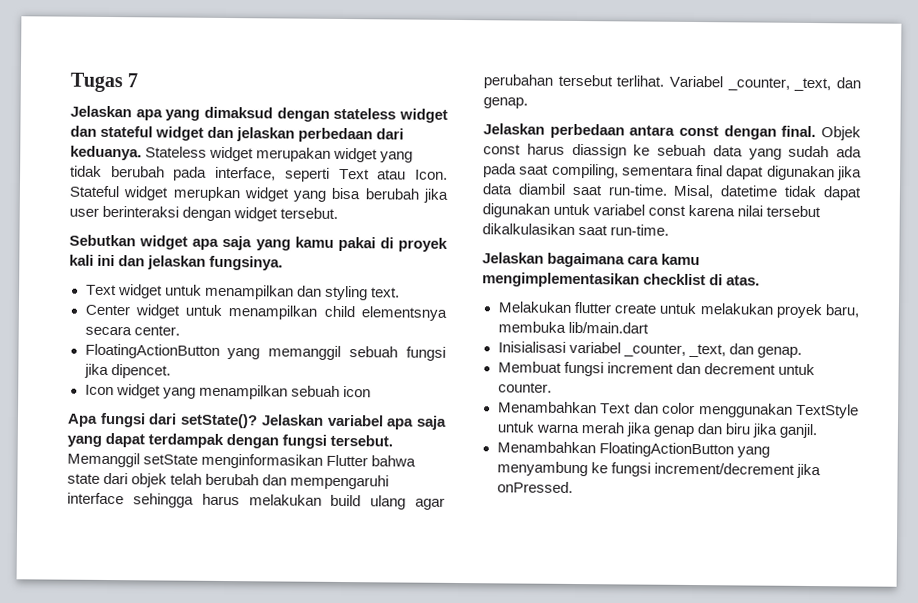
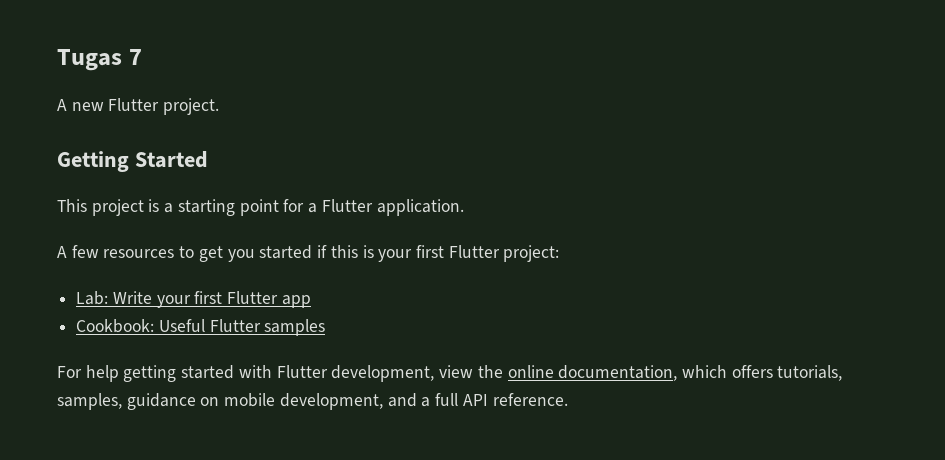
- Jelaskan apa yang dimaksud dengan stateless widget dan stateful widget dan jelaskan perbedaan dari keduanya. Stateless widget merupakan widget yang tidak berubah pada interface, seperti Text atau Icon. Stateful widget merupkan widget yang bisa berubah jika user berinteraksi dengan widget tersebut.
- Sebutkan widget apa saja yang kamu pakai di proyek kali ini dan jelaskan fungsinya.
- Text widget untuk menampilkan dan styling text.
- Center widget untuk menampilkan child elementsnya secara center.
- FloatingActionButton yang memanggil sebuah fungsi jika dipencet.
- Icon widget yang menampilkan sebuah icon
- Apa fungsi dari setState()? Jelaskan variabel apa saja yang dapat terdampak dengan fungsi tersebut. Memanggil setState menginformasikan Flutter bahwa state dari objek telah berubah dan mempengaruhi interface sehingga harus melakukan build ulang agar perubahan tersebut terlihat. Variabel _counter, _text, dan genap.
- Jelaskan perbedaan antara const dengan final. Objek const harus diassign ke sebuah data yang sudah ada pada saat compiling, sementara final dapat digunakan jika data diambil saat run-time. Misal, datetime tidak dapat digunakan untuk variabel const karena nilai tersebut dikalkulasikan saat run-time.
- Jelaskan bagaimana cara kamu mengimplementasikan checklist di atas.
- Melakukan flutter create untuk melakukan proyek baru, membuka lib/main.dart
- Inisialisasi variabel _counter, _text, dan genap.
- Membuat fungsi increment dan decrement untuk counter.
- Menambahkan Text dan color menggunakan TextStyle untuk warna merah jika genap dan biru jika ganjil.
- Menambahkan FloatingActionButton yang menyambung ke fungsi increment/decrement jika onPressed.
+ A new Flutter project.
+ Getting Started
+ This project is a starting point for a Flutter application.
+ A few resources to get you started if this is your first Flutter project:
+ Lab: Write your first Flutter app
+ Cookbook: Useful Flutter samples
+ For help getting started with Flutter development, view the online documentation, which offers tutorials, samples, guidance on mobile development, and a full API reference.

